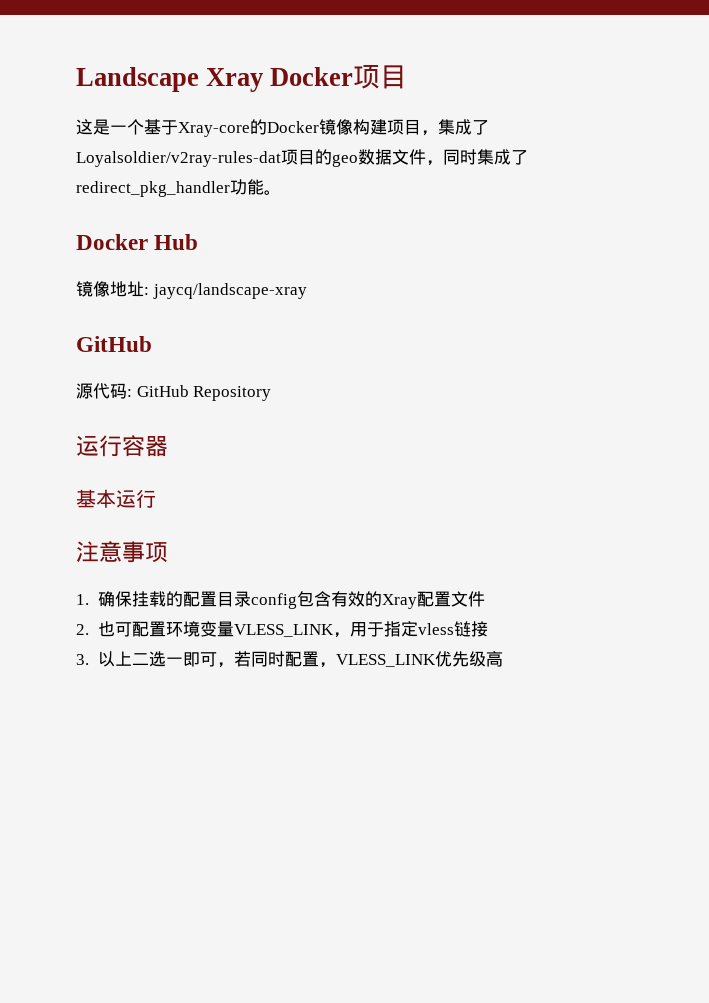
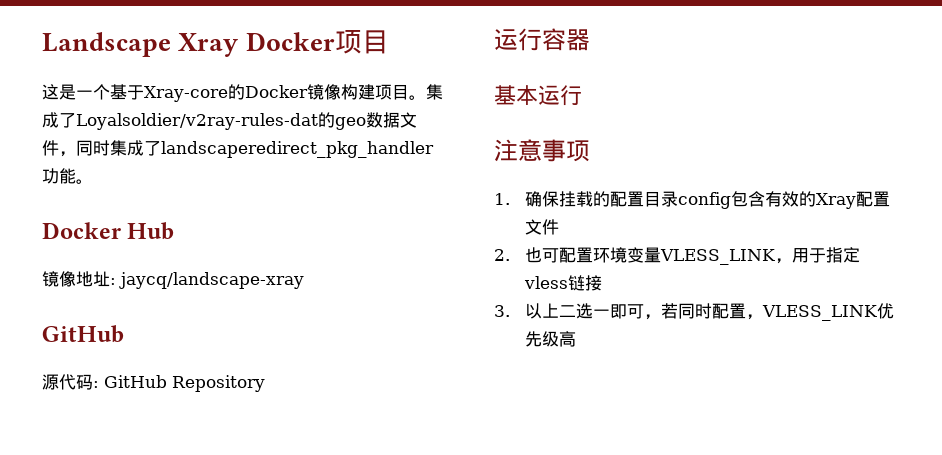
- 这是一个基于Xray-core的Docker镜像构建项目，集成了Loyalsoldier/v2ray-rules-dat项目的geo数据文件，同时集成了redirect_pkg_handler功能。
+ 这是一个基于Xray-core的Docker镜像构建项目。集成了Loyalsoldier/v2ray-rules-dat的geo数据文件，同时集成了landscaperedirect_pkg_handler功能。

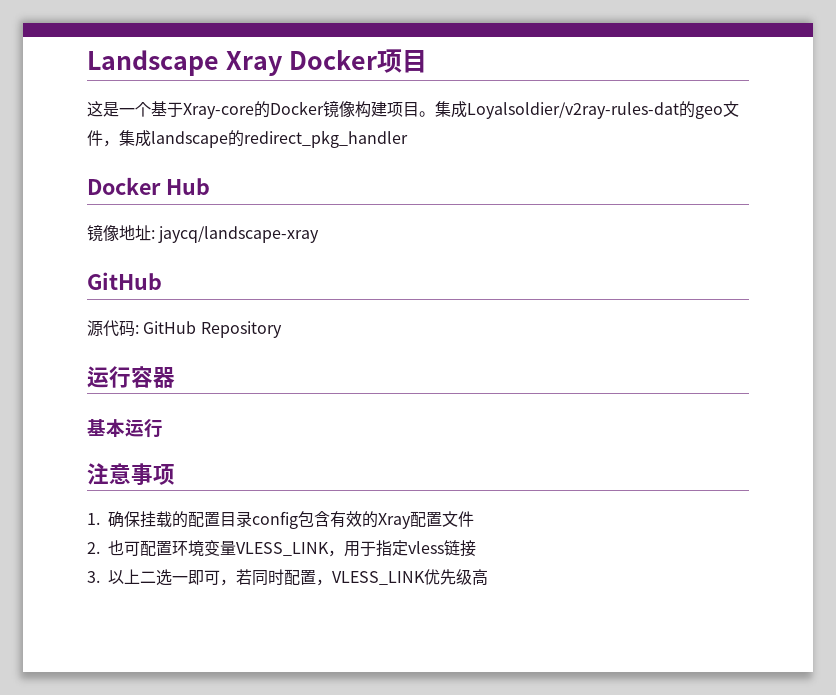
- 集成了Loyalsoldier/v2ray-rules-dat的geo数据文件，同时集成了landscaperedirect_pkg_handler功能。
+ 集成Loyalsoldier/v2ray-rules-dat的geo文件，集成landscape的redirect_pkg_handler

